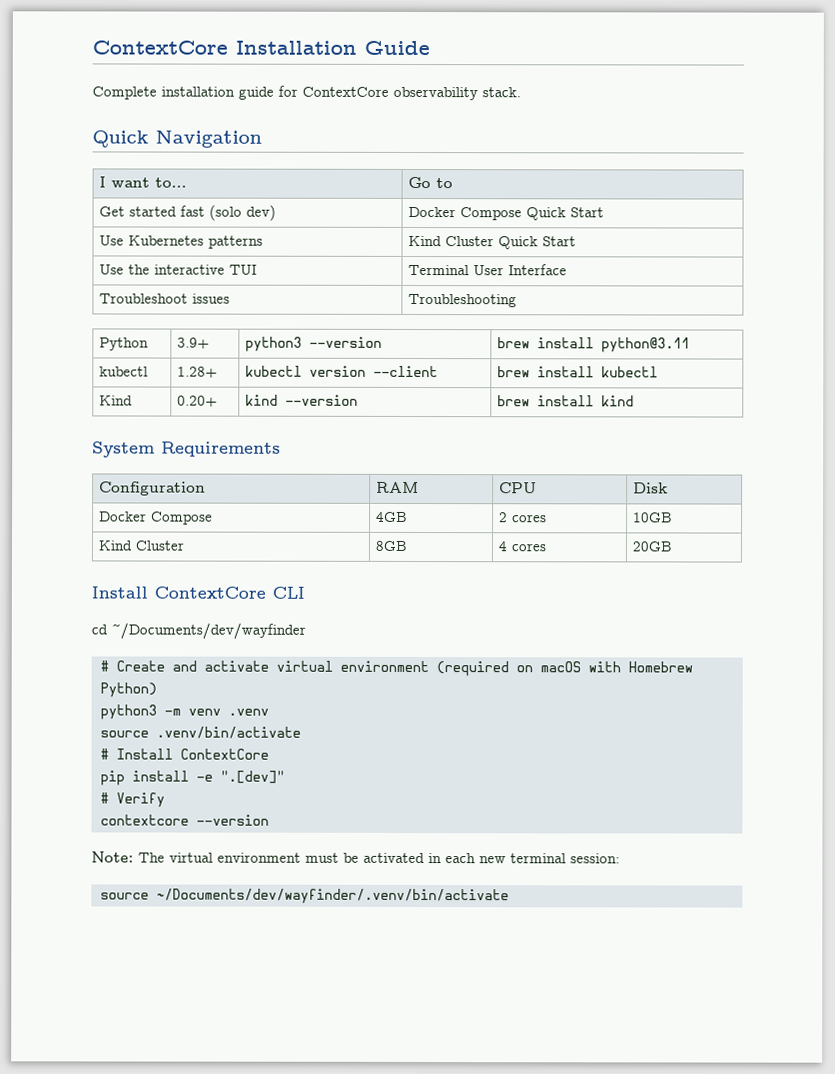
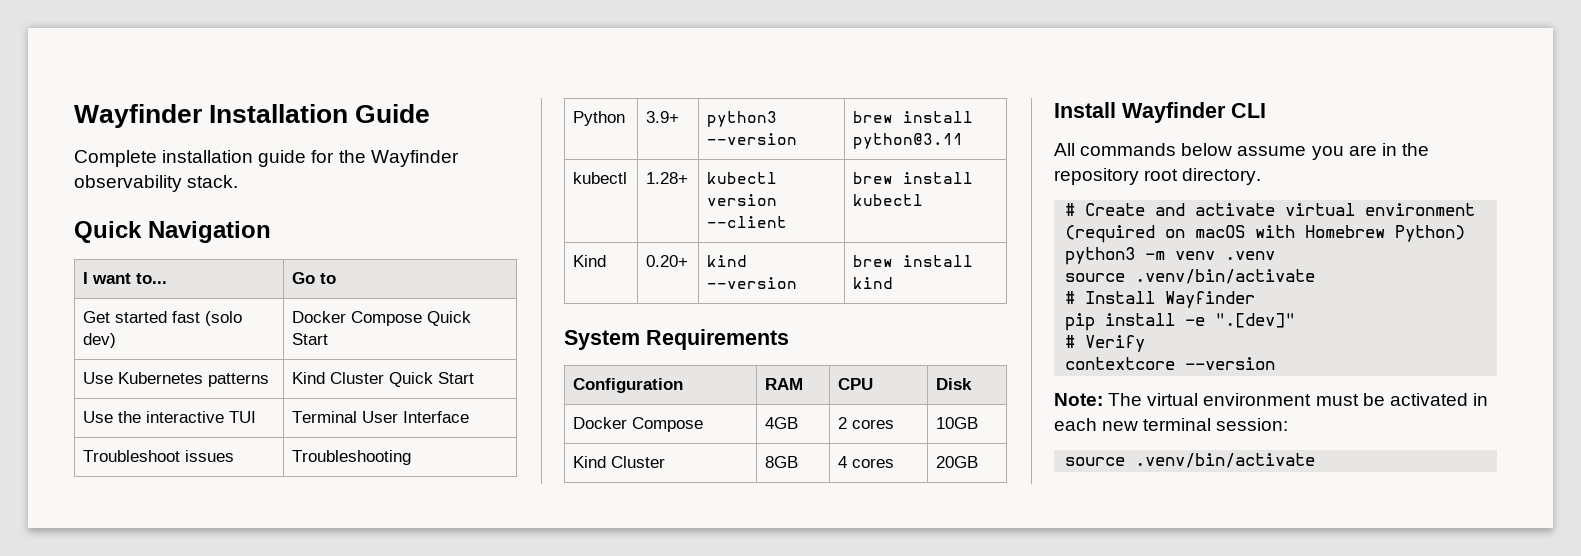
- ContextCore Installation Guide
+ Wayfinder Installation Guide
- Complete installation guide for ContextCore observability stack.
+ Complete installation guide for the Wayfinder observability stack.
- Install ContextCore CLI
+ Install Wayfinder CLI
- cd ~/Documents/dev/wayfinder
+ All commands below assume you are in the repository root directory.
- # Install ContextCore
+ # Install Wayfinder
  Note: The virtual environment must be activated in each new terminal session:
- source ~/Documents/dev/wayfinder/.venv/bin/activate
+ source .venv/bin/activate

